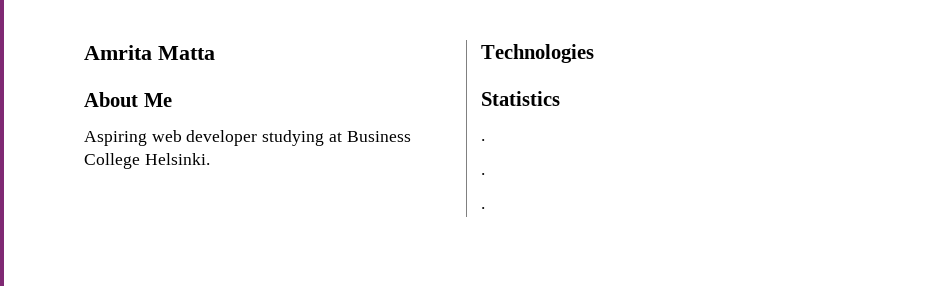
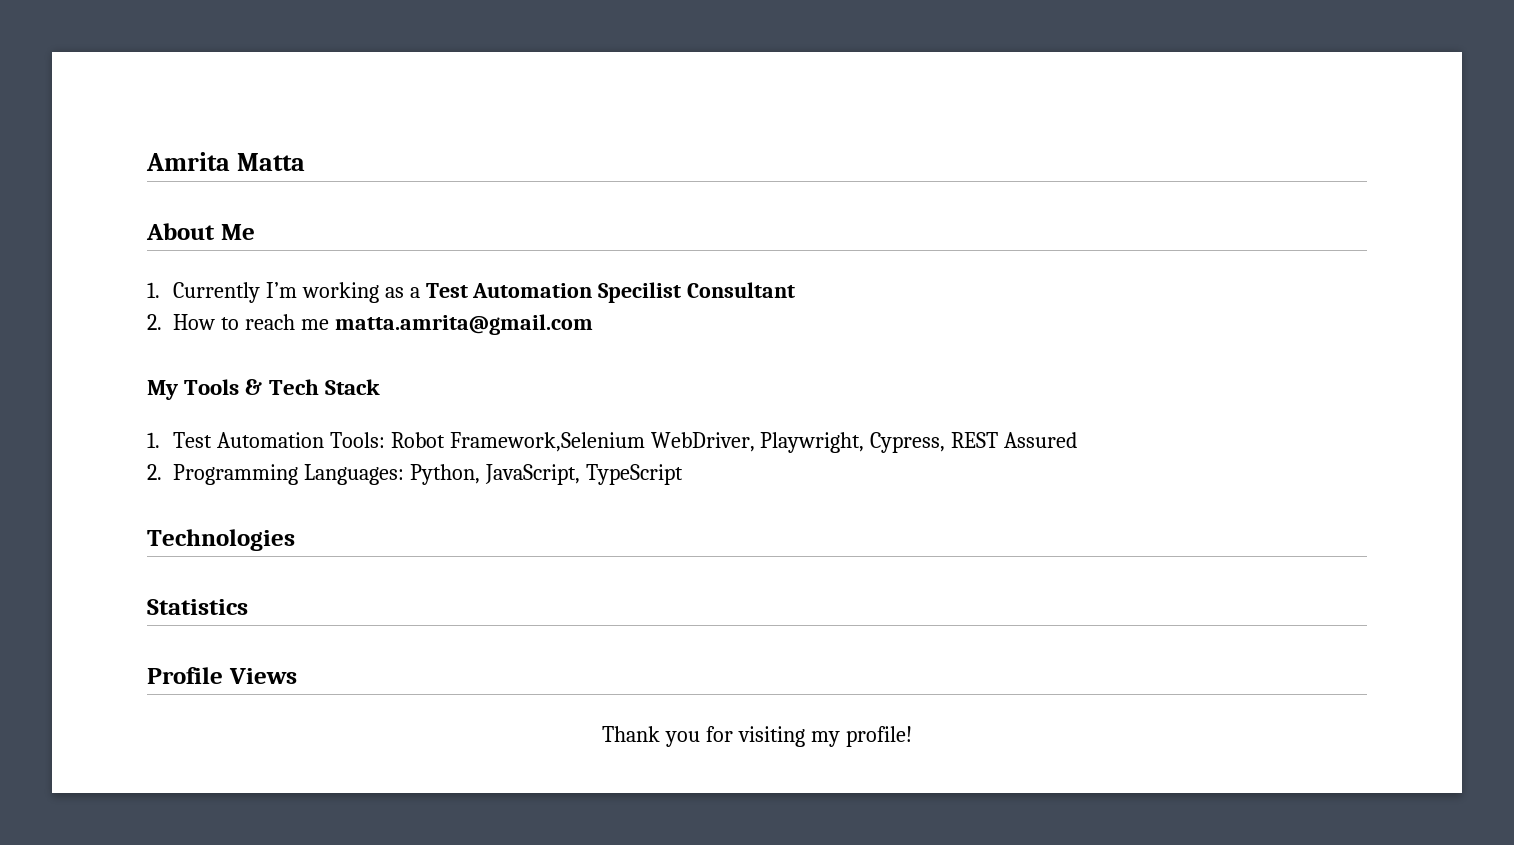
- Aspiring web developer studying at Business College Helsinki.
+ 1. Currently I’m working as a Test Automation Specilist Consultant
+ 2. How to reach me matta.amrita@gmail.com
+ My Tools & Tech Stack
+ 1. Test Automation Tools: Robot Framework,Selenium WebDriver, Playwright, Cypress, REST Assured
+ 2. Programming Languages: Python, JavaScript, TypeScript
  Technologies
  Statistics
- .
- .
- .
+ Profile Views
+ Thank you for visiting my profile!

